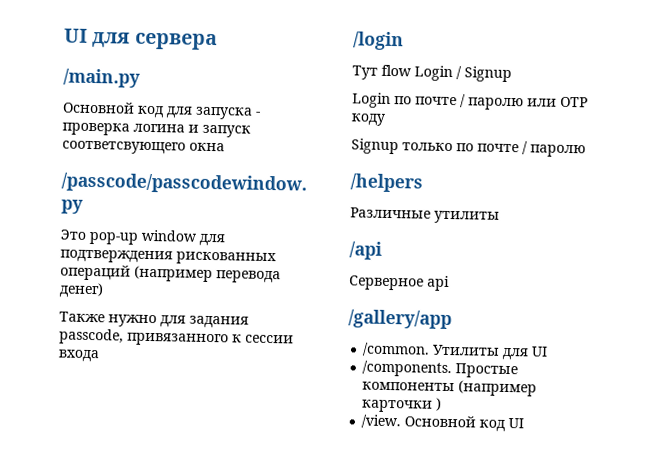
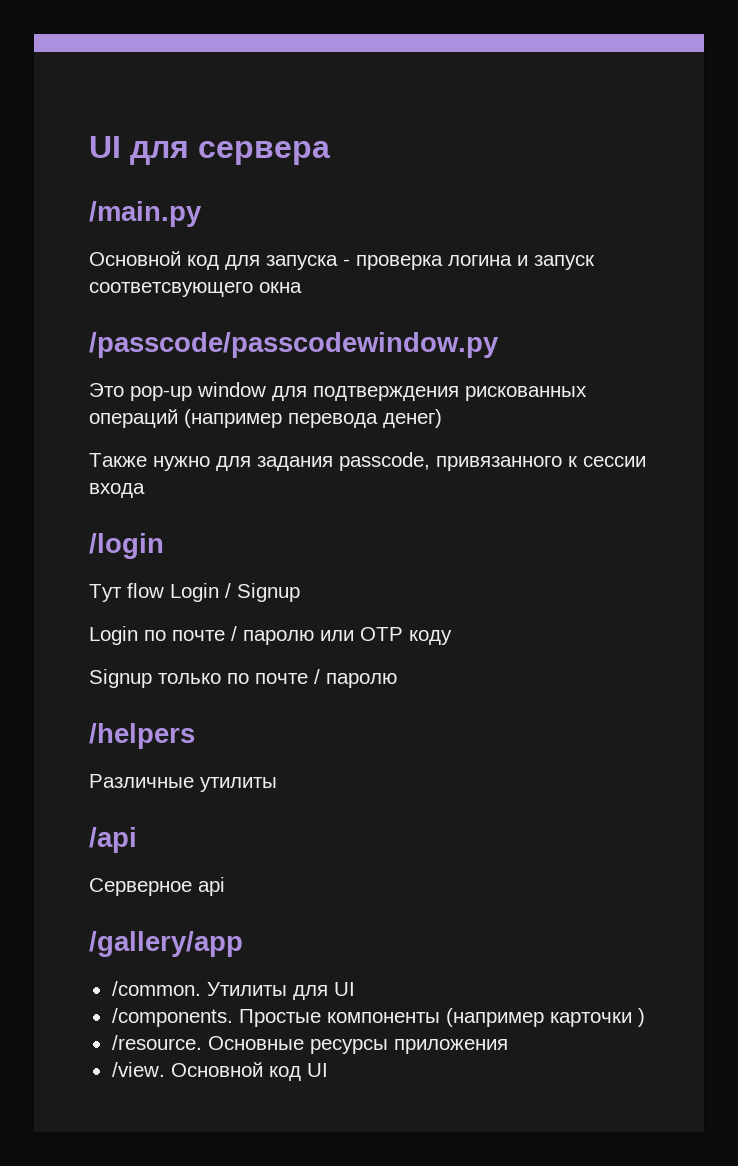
+ /resource. Основные ресурсы приложения

